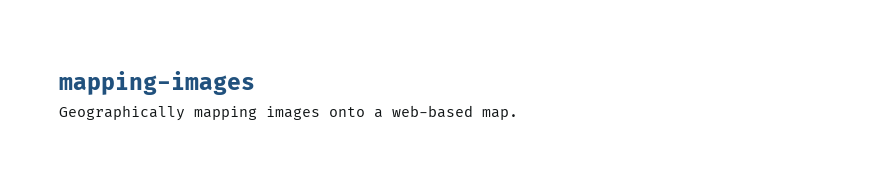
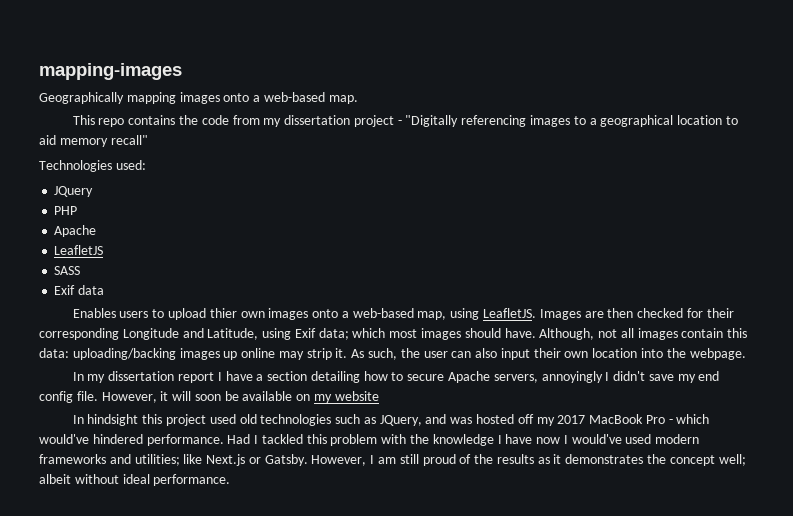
+ This repo contains the code from my dissertation project - "Digitally referencing images to a geographical location to aid memory recall"
+ Technologies used:
+ JQuery
+ PHP
+ Apache
+ LeafletJS
+ SASS
+ Exif data
+ Enables users to upload thier own images onto a web-based map, using LeafletJS. Images are then checked for their corresponding Longitude and Latitude, using Exif data; which most images should have. Although, not all images contain this data: uploading/backing images up online may strip it. As such, the user can also input their own location into the webpage.
+ In my dissertation report I have a section detailing how to secure Apache servers, annoyingly I didn't save my end config file. However, it will soon be available on my website
+ In hindsight this project used old technologies such as JQuery, and was hosted off my 2017 MacBook Pro - which would've hindered performance. Had I tackled this problem with the knowledge I have now I would've used modern frameworks and utilities; like Next.js or Gatsby. However, I am still proud of the results as it demonstrates the concept well; albeit without ideal performance.

